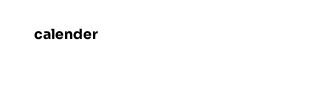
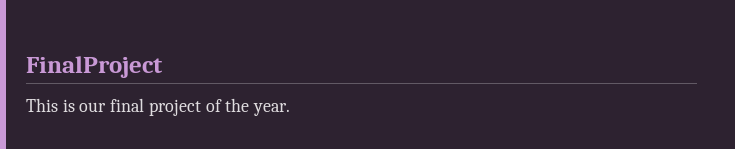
- calender
+ FinalProject
+ This is our final project of the year.

